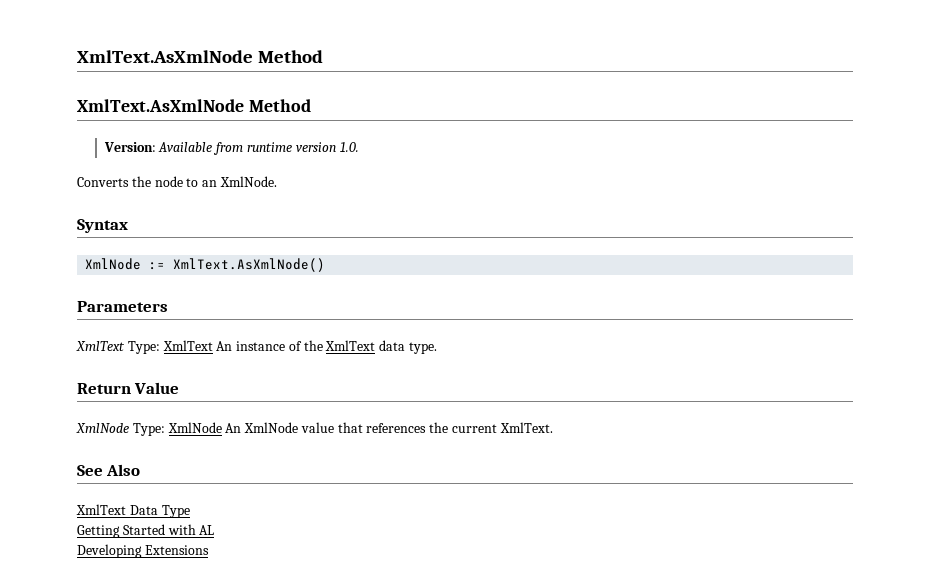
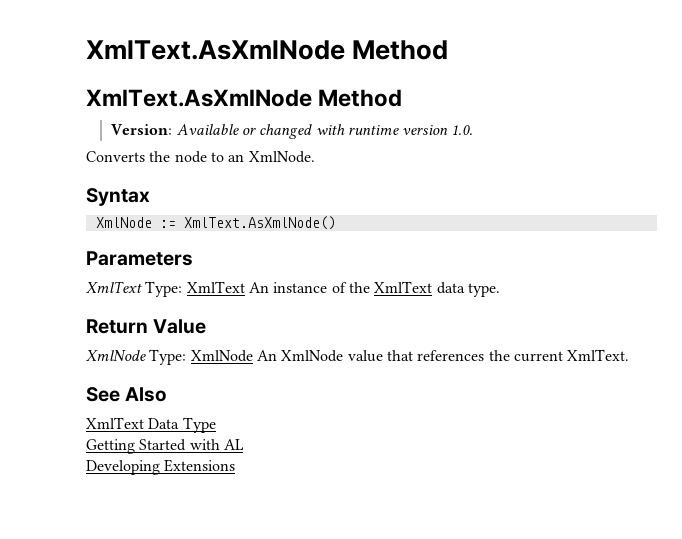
- Version: Available from runtime version 1.0.
+ Version: Available or changed with runtime version 1.0.

